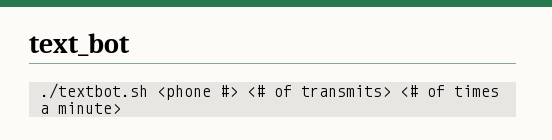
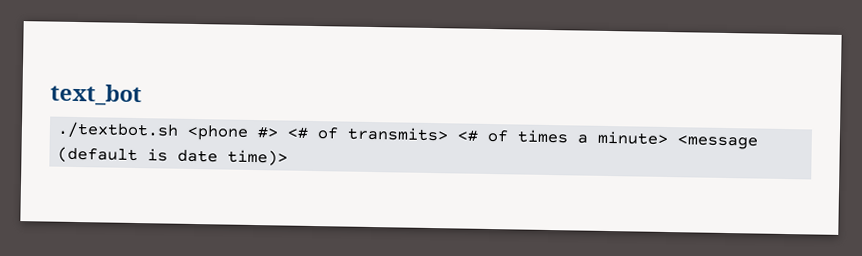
- ./textbot.sh <phone #> <# of transmits> <# of times a minute>
+ ./textbot.sh <phone #> <# of transmits> <# of times a minute> <message (default is date time)>

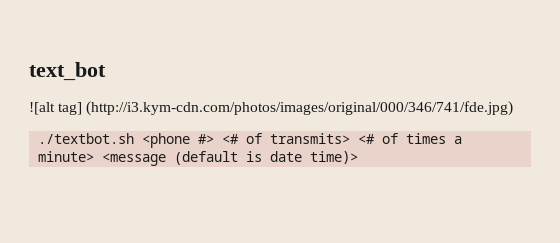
+ ![alt tag] (http://i3.kym-cdn.com/photos/images/original/000/346/741/fde.jpg)

